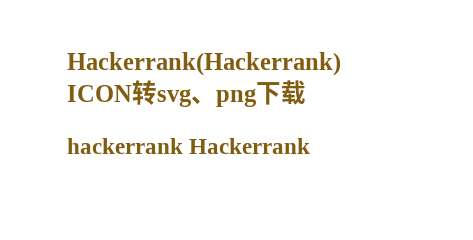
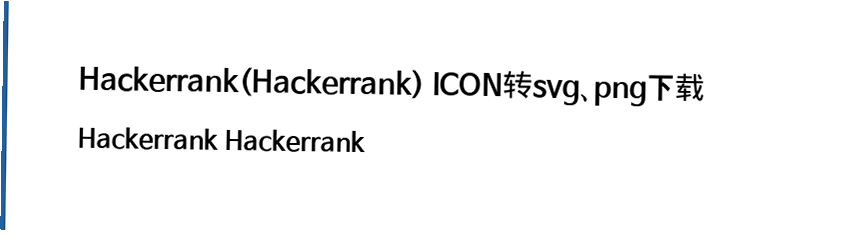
- hackerrank Hackerrank
+ Hackerrank Hackerrank

